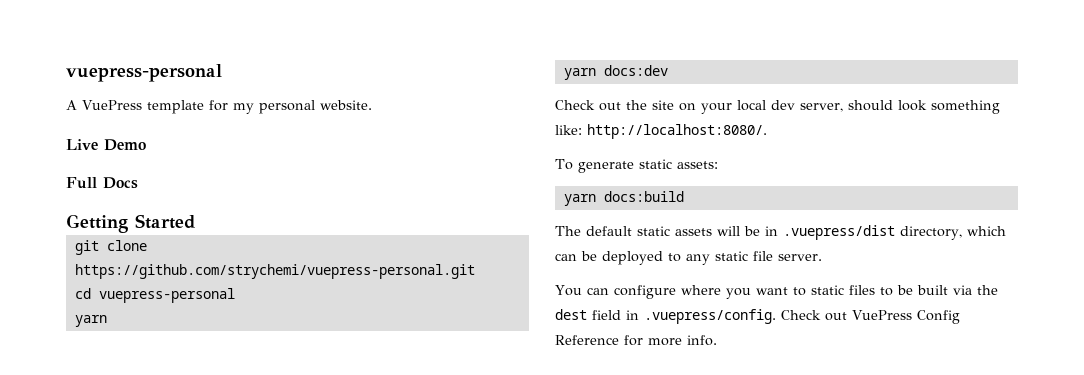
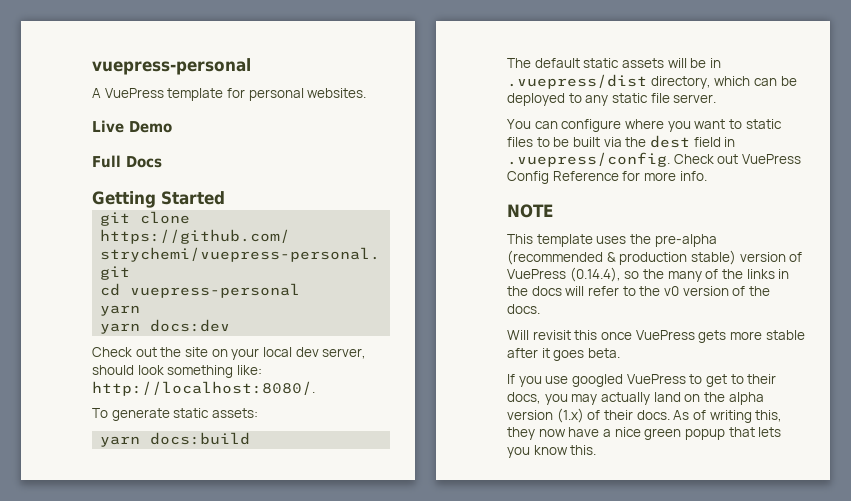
- A VuePress template for my personal website.
+ A VuePress template for personal websites.
+ NOTE
+ This template uses the pre-alpha (recommended & production stable) version of VuePress (0.14.4), so the many of the links in the docs will refer to the v0 version of the docs.
+ Will revisit this once VuePress gets more stable after it goes beta.
+ If you use googled VuePress to get to their docs, you may actually land on the alpha version (1.x) of their docs. As of writing this, they now have a nice green popup that lets you know this.

